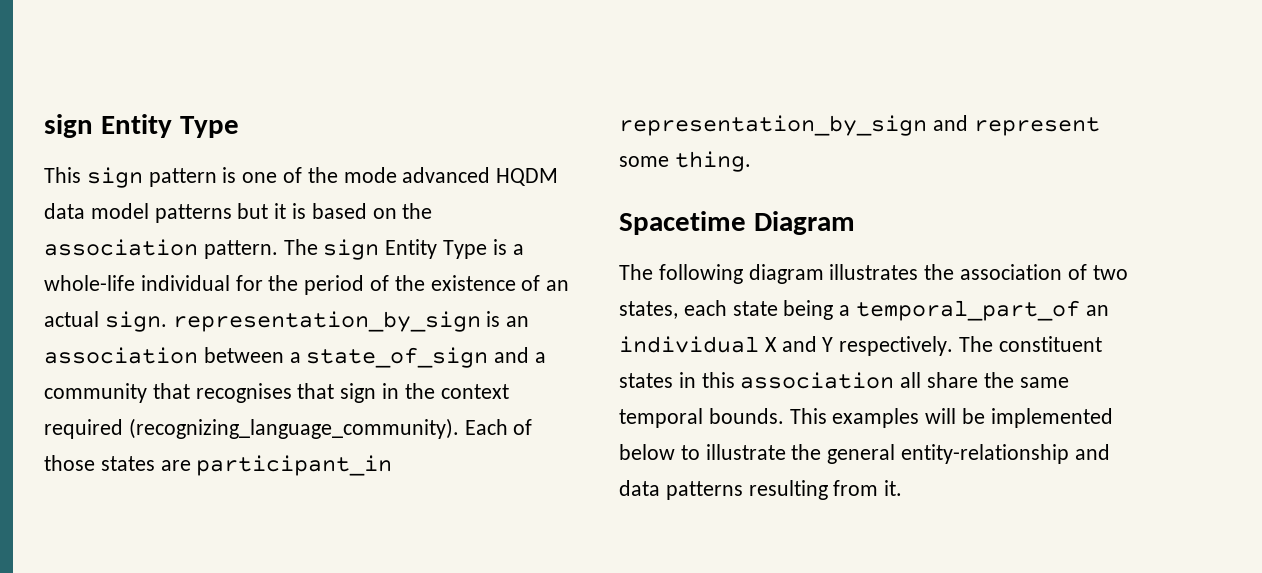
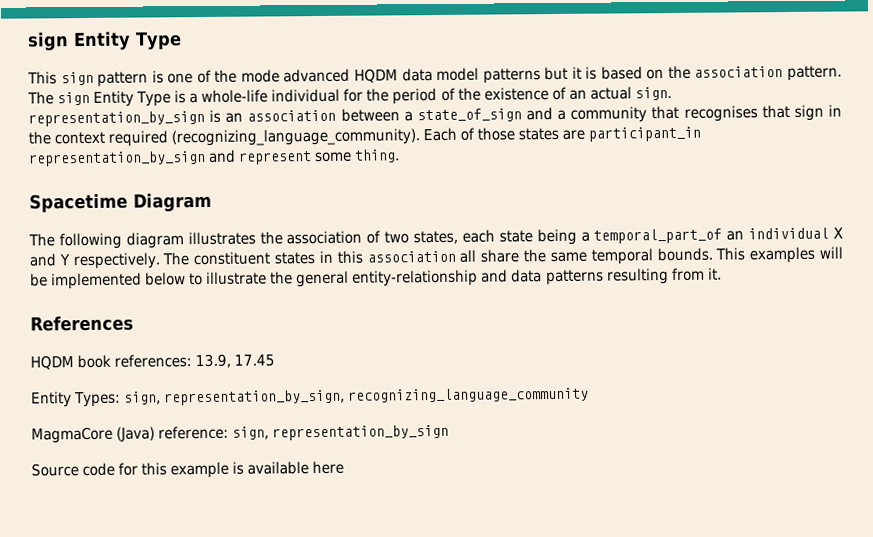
+ References
+ HQDM book references: 13.9, 17.45
+ Entity Types: sign, representation_by_sign, recognizing_language_community
+ MagmaCore (Java) reference: sign, representation_by_sign
+ Source code for this example is available here

